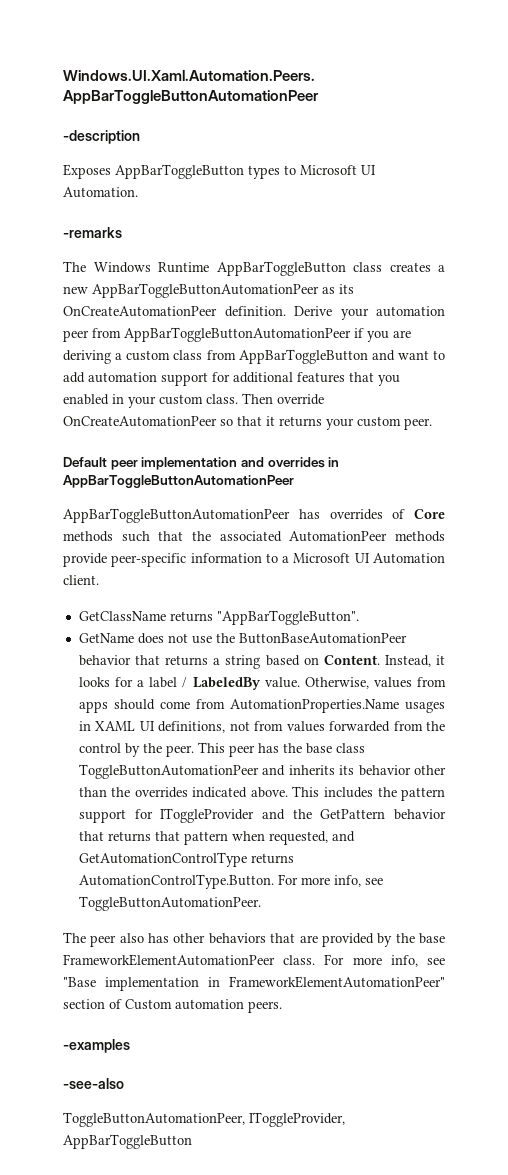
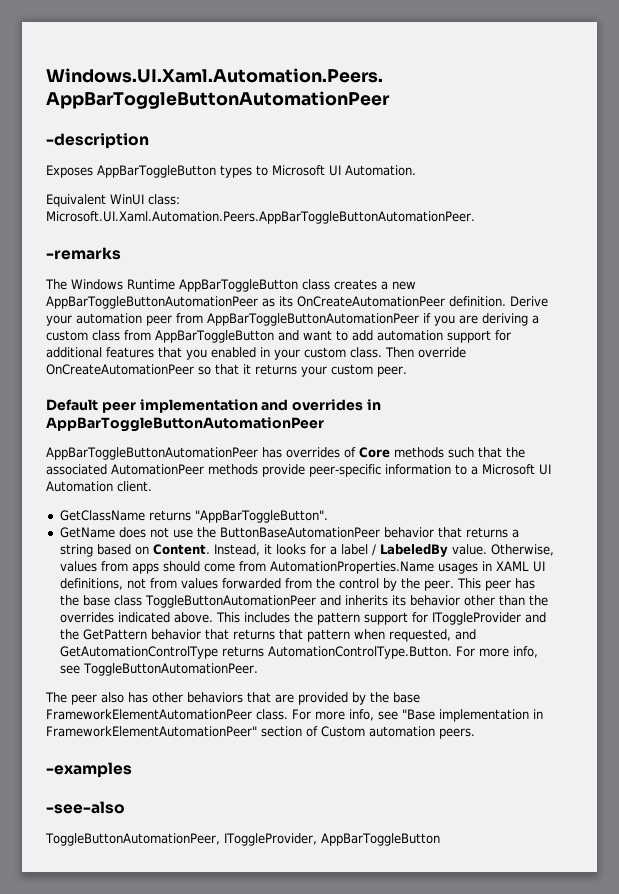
+ Equivalent WinUI class: Microsoft.UI.Xaml.Automation.Peers.AppBarToggleButtonAutomationPeer.

